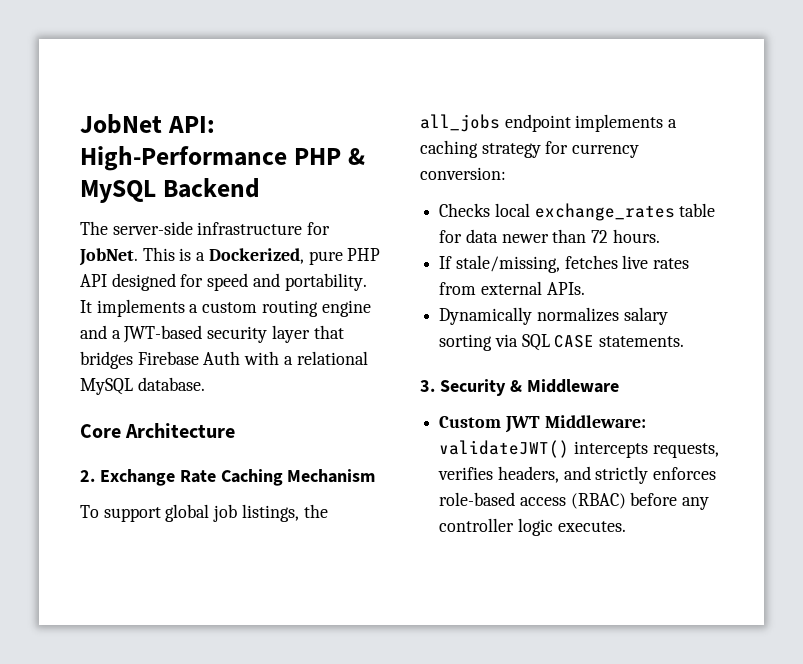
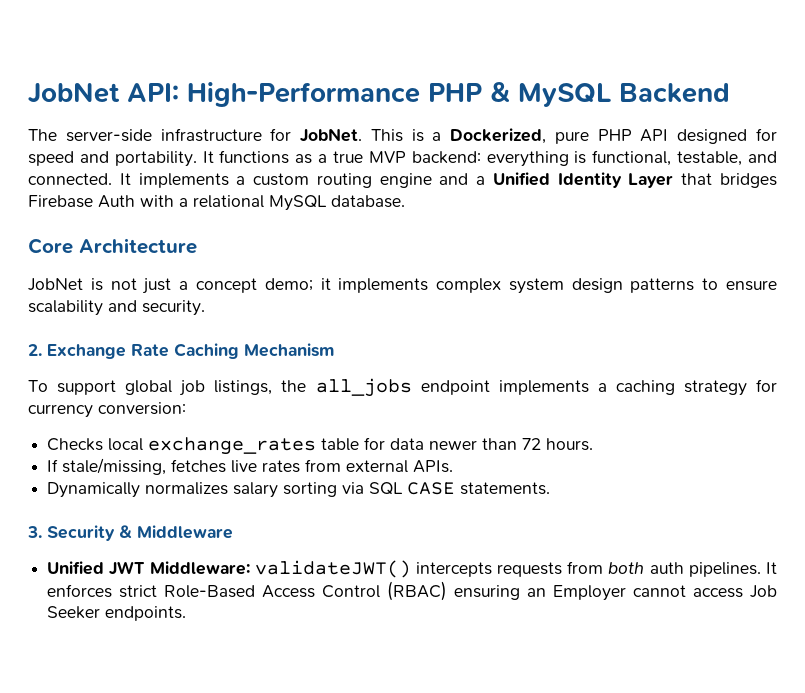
- It implements a custom routing engine and a JWT-based security layer that bridges Firebase Auth with a relational MySQL database.
+ It functions as a true MVP backend: everything is functional, testable, and connected. It implements a custom routing engine and a Unified Identity Layer that bridges Firebase Auth with a relational MySQL database.
+ JobNet is not just a concept demo; it implements complex system design patterns to ensure scalability and security.
- Custom JWT Middleware: validateJWT() intercepts requests, verifies headers, and strictly enforces role-based access (RBAC) before any controller logic executes.
+ Unified JWT Middleware: validateJWT() intercepts requests from both auth pipelines. It enforces strict Role-Based Access Control (RBAC) ensuring an Employer cannot access Job Seeker endpoints.

